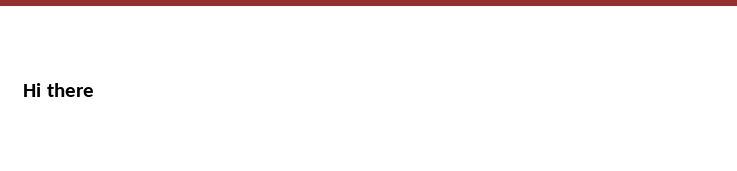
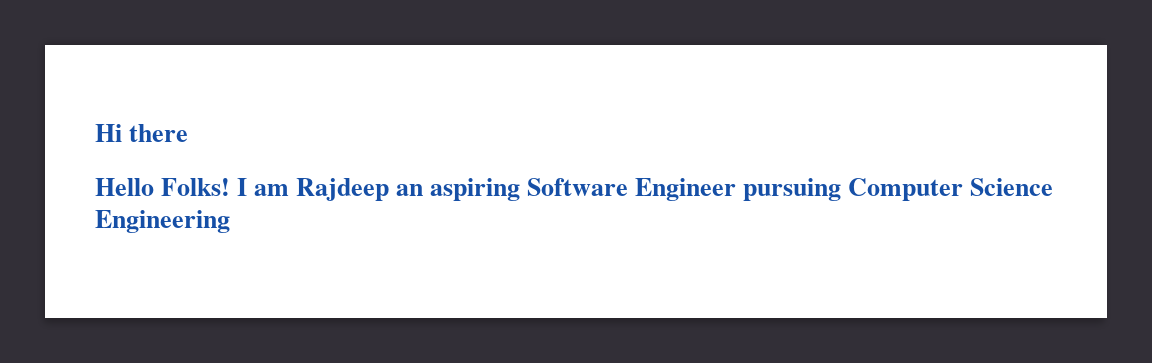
+ Hello Folks! I am Rajdeep an aspiring Software Engineer pursuing Computer Science Engineering

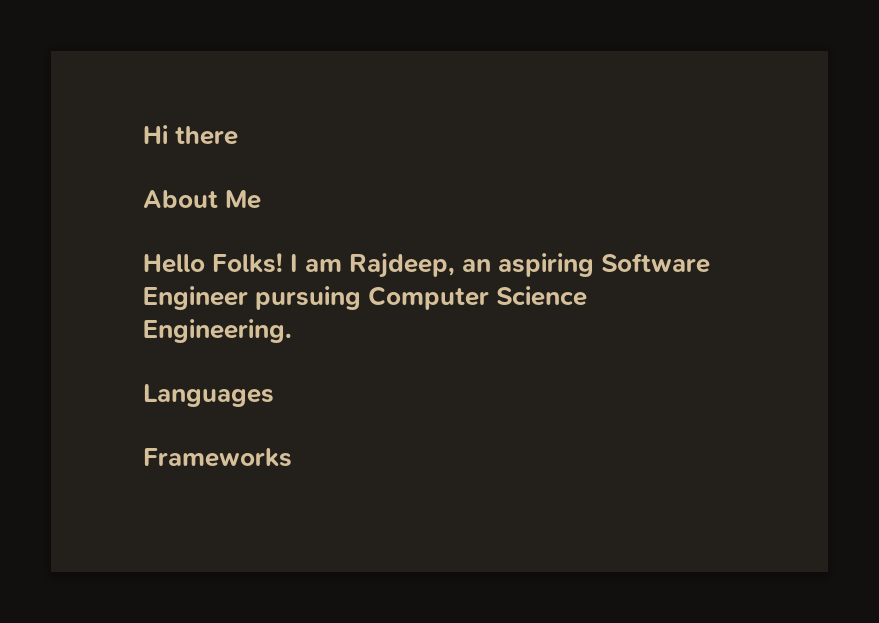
+ About Me
- I am Rajdeep an aspiring Software Engineer pursuing Computer Science Engineering
+ I am Rajdeep, an aspiring Software Engineer pursuing Computer Science Engineering.
+ Languages
+ Frameworks

